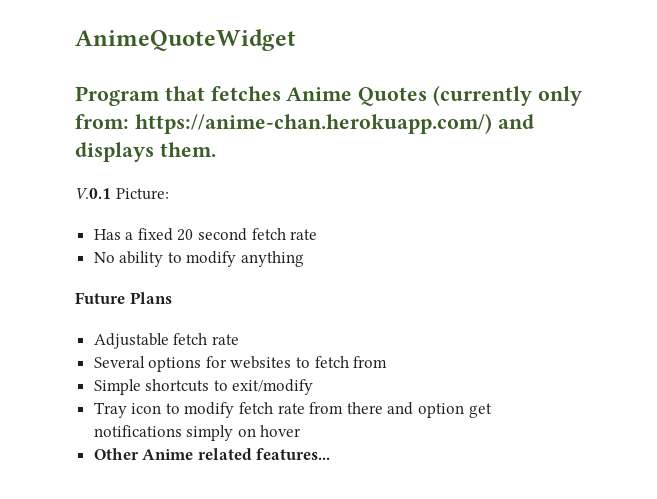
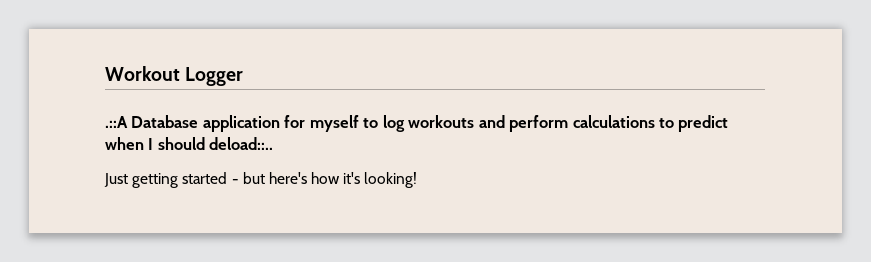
- AnimeQuoteWidget
- Program that fetches Anime Quotes (currently only from: https://anime-chan.herokuapp.com/) and displays them.
- V.0.1 Picture:
- Has a fixed 20 second fetch rate
- No ability to modify anything
- Future Plans
- Adjustable fetch rate
- Several options for websites to fetch from
- Simple shortcuts to exit/modify
- Tray icon to modify fetch rate from there and option get notifications simply on hover
- Other Anime related features...
+ Workout Logger
+ .::A Database application for myself to log workouts and perform calculations to predict when I should deload::..
+ Just getting started - but here's how it's looking!

